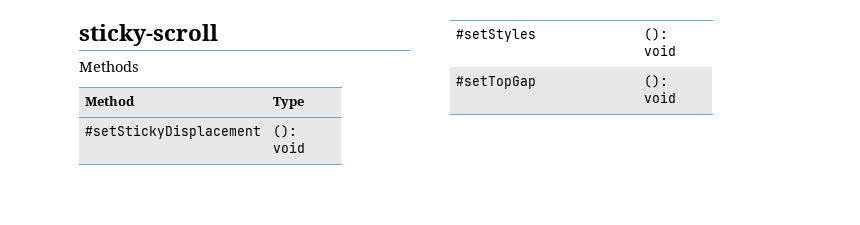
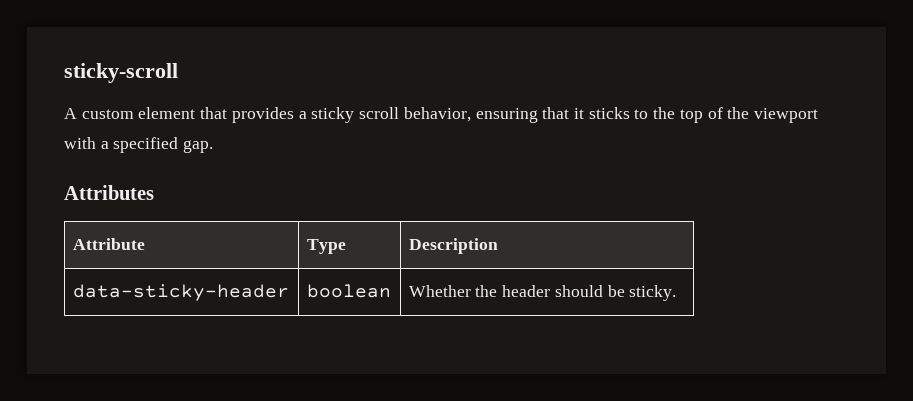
- Methods
- Method | Type
- #setStickyDisplacement | (): void
- #setStyles | (): void
- #setTopGap | (): void
+ A custom element that provides a sticky scroll behavior, ensuring that it sticks to the top of the viewport with a specified gap.
+ Attributes
+ Attribute | Type | Description
+ data-sticky-header | boolean | Whether the header should be sticky.

